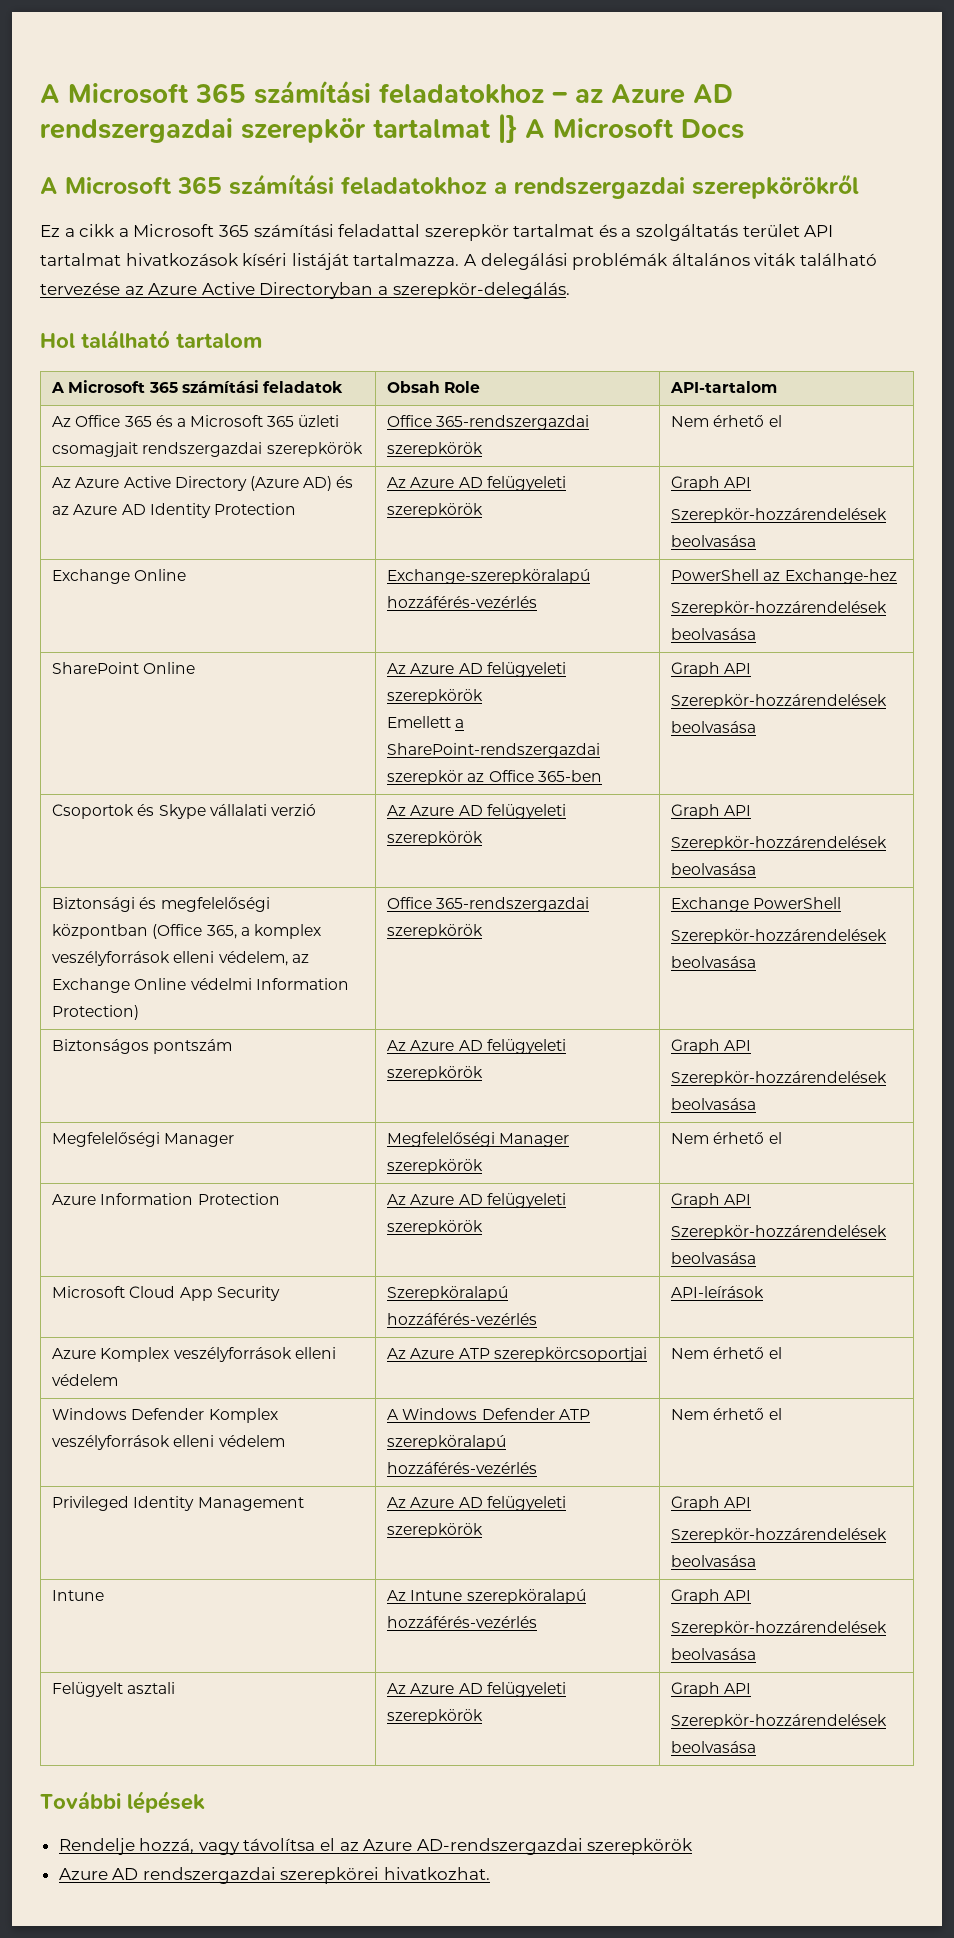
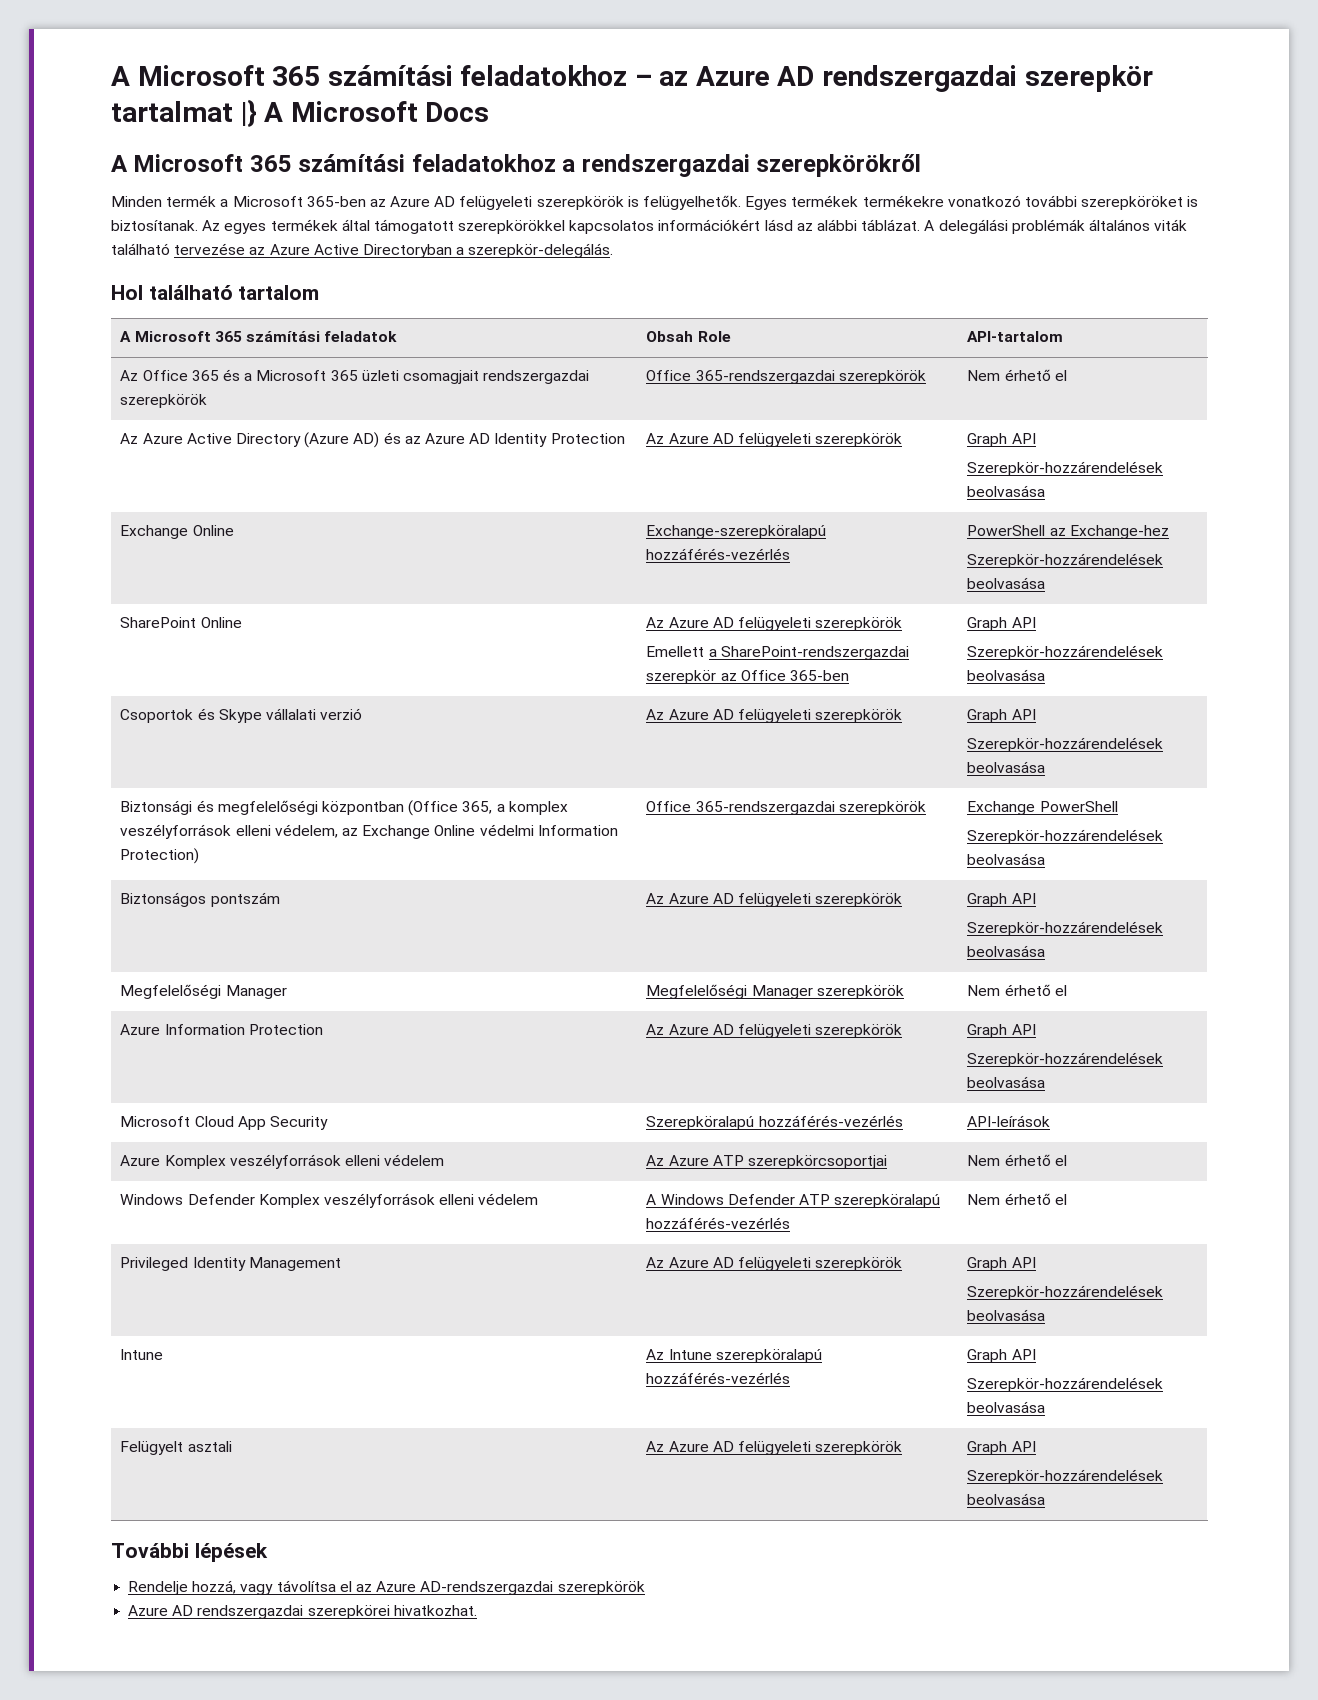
- Ez a cikk a Microsoft 365 számítási feladattal szerepkör tartalmat és a szolgáltatás terület API tartalmat hivatkozások kíséri listáját tartalmazza.
+ Minden termék a Microsoft 365-ben az Azure AD felügyeleti szerepkörök is felügyelhetők. Egyes termékek termékekre vonatkozó további szerepköröket is biztosítanak. Az egyes termékek által támogatott szerepkörökkel kapcsolatos információkért lásd az alábbi táblázat.

